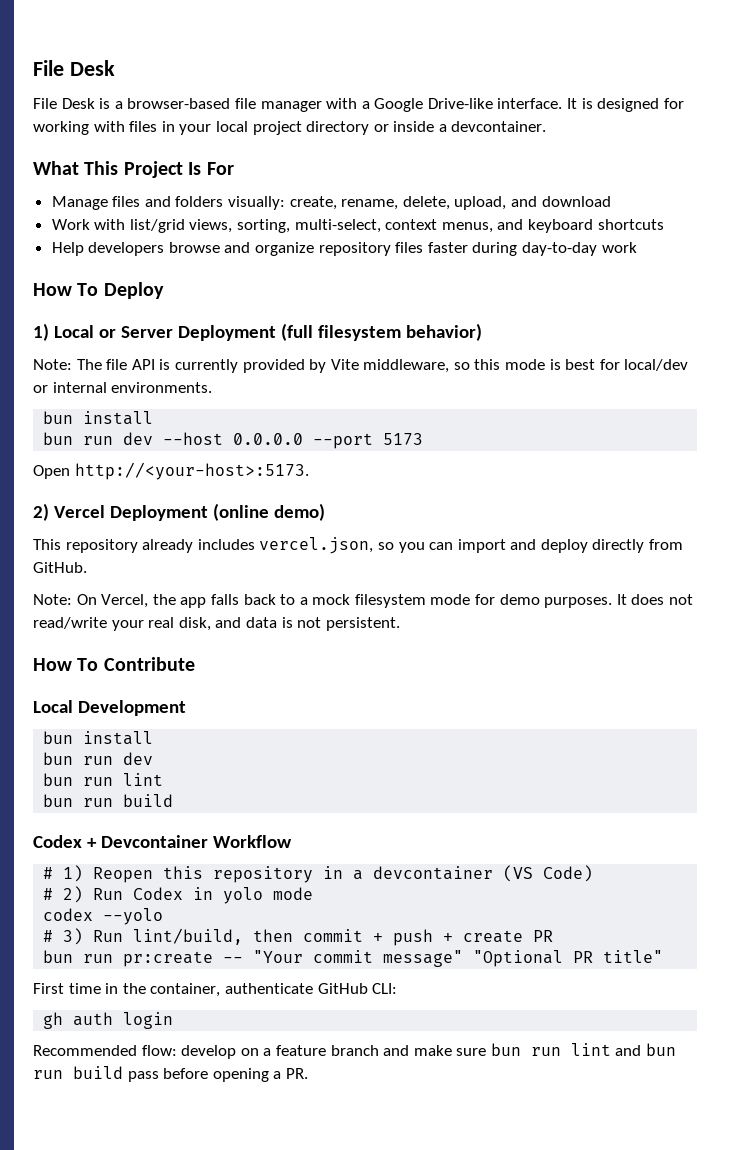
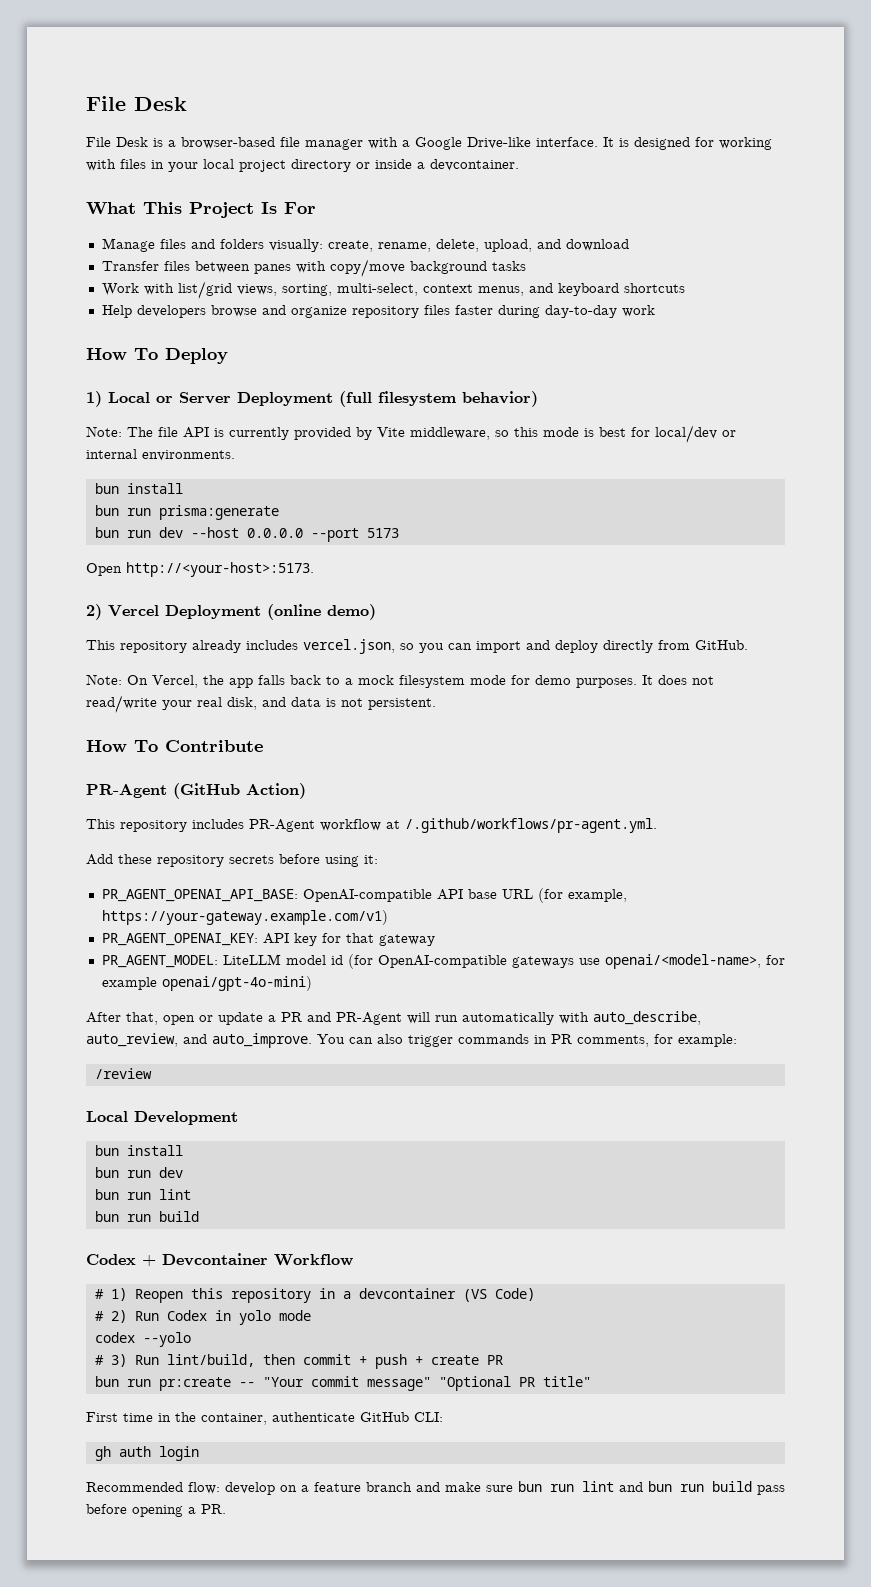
+ Transfer files between panes with copy/move background tasks
+ bun run prisma:generate
+ PR-Agent (GitHub Action)
+ This repository includes PR-Agent workflow at /.github/workflows/pr-agent.yml.
+ Add these repository secrets before using it:
+ PR_AGENT_OPENAI_API_BASE: OpenAI-compatible API base URL (for example, https://your-gateway.example.com/v1)
+ PR_AGENT_OPENAI_KEY: API key for that gateway
+ PR_AGENT_MODEL: LiteLLM model id (for OpenAI-compatible gateways use openai/<model-name>, for example openai/gpt-4o-mini)
+ After that, open or update a PR and PR-Agent will run automatically with auto_describe, auto_review, and auto_improve. You can also trigger commands in PR comments, for example:
+ /review

